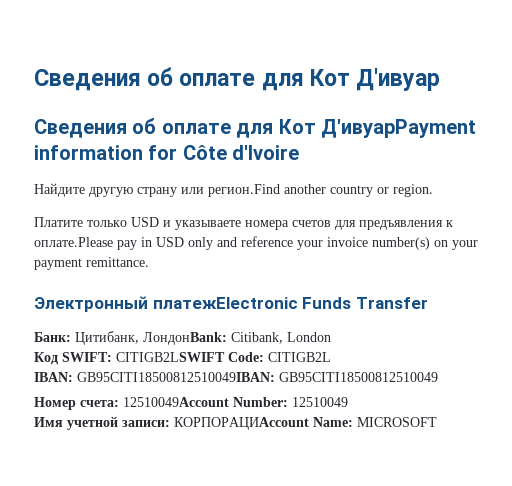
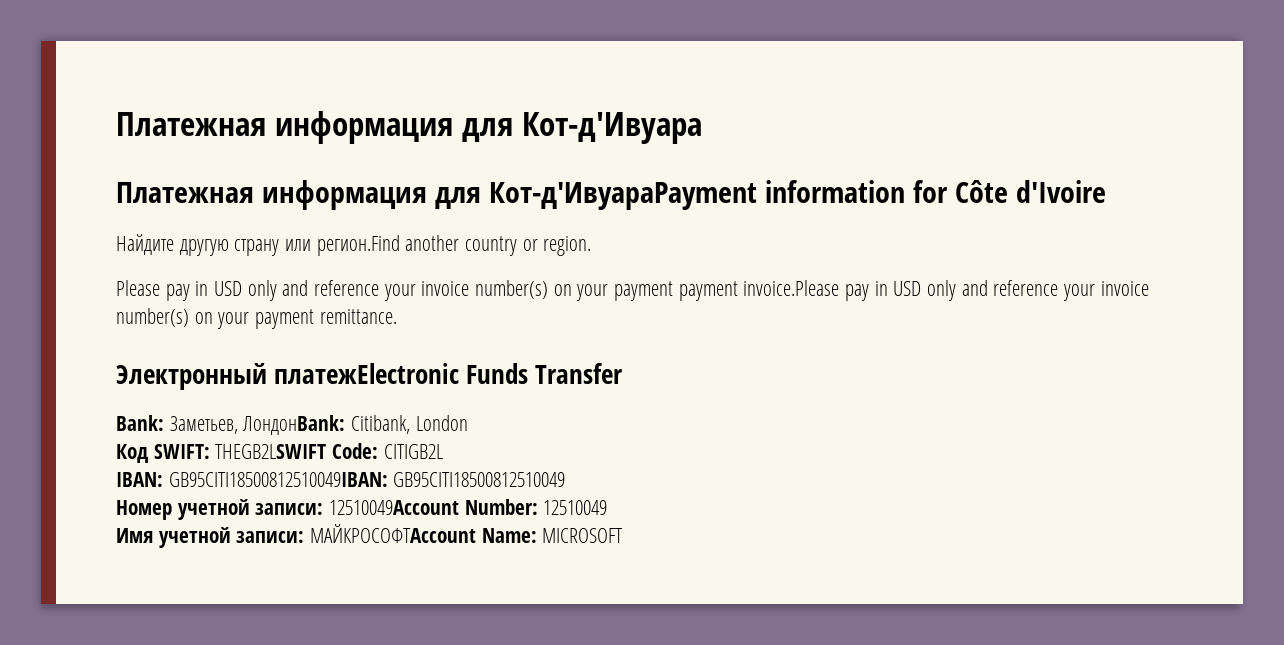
- Сведения об оплате для Кот Д'ивуар
- Сведения об оплате для Кот Д'ивуарPayment information for Côte d'Ivoire
+ Платежная информация для Кот-д'Ивуара
+ Платежная информация для Кот-д'ИвуараPayment information for Côte d'Ivoire
- Платите только USD и указываете номера счетов для предъявления к оплате.Please pay in USD only and reference your invoice number(s) on your payment remittance.
+ Please pay in USD only and reference your invoice number(s) on your payment payment invoice.Please pay in USD only and reference your invoice number(s) on your payment remittance.
- Банк: Цитибанк, ЛондонBank: Citibank, London
+ Bank: Заметьев, ЛондонBank: Citibank, London
- Код SWIFT: CITIGB2LSWIFT Code: CITIGB2L
+ Код SWIFT: THEGB2LSWIFT Code: CITIGB2L
- Номер счета: 12510049Account Number: 12510049
+ Номер учетной записи: 12510049Account Number: 12510049
- Имя учетной записи: КОРПОРАЦИAccount Name: MICROSOFT
+ Имя учетной записи: МАЙКРОСОФТAccount Name: MICROSOFT

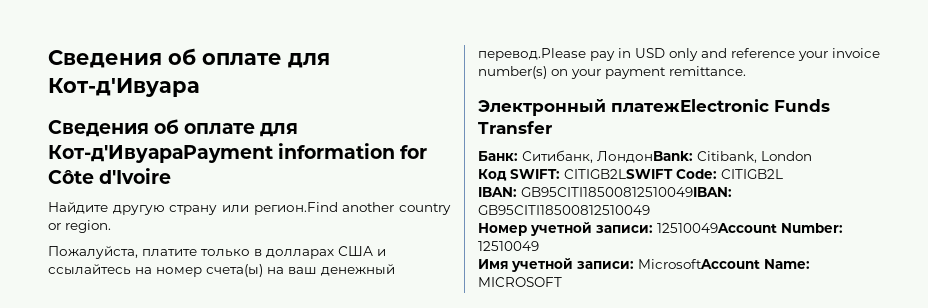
- Платежная информация для Кот-д'Ивуара
+ Сведения об оплате для Кот-д'Ивуара
- Платежная информация для Кот-д'ИвуараPayment information for Côte d'Ivoire
+ Сведения об оплате для Кот-д'ИвуараPayment information for Côte d'Ivoire
- Please pay in USD only and reference your invoice number(s) on your payment payment invoice.Please pay in USD only and reference your invoice number(s) on your payment remittance.
+ Пожалуйста, платите только в долларах США и ссылайтесь на номер счета(ы) на ваш денежный перевод.Please pay in USD only and reference your invoice number(s) on your payment remittance.
- Bank: Заметьев, ЛондонBank: Citibank, London
+ Банк: Ситибанк, ЛондонBank: Citibank, London
- Код SWIFT: THEGB2LSWIFT Code: CITIGB2L
+ Код SWIFT: CITIGB2LSWIFT Code: CITIGB2L
- Имя учетной записи: МАЙКРОСОФТAccount Name: MICROSOFT
+ Имя учетной записи: MicrosoftAccount Name: MICROSOFT

